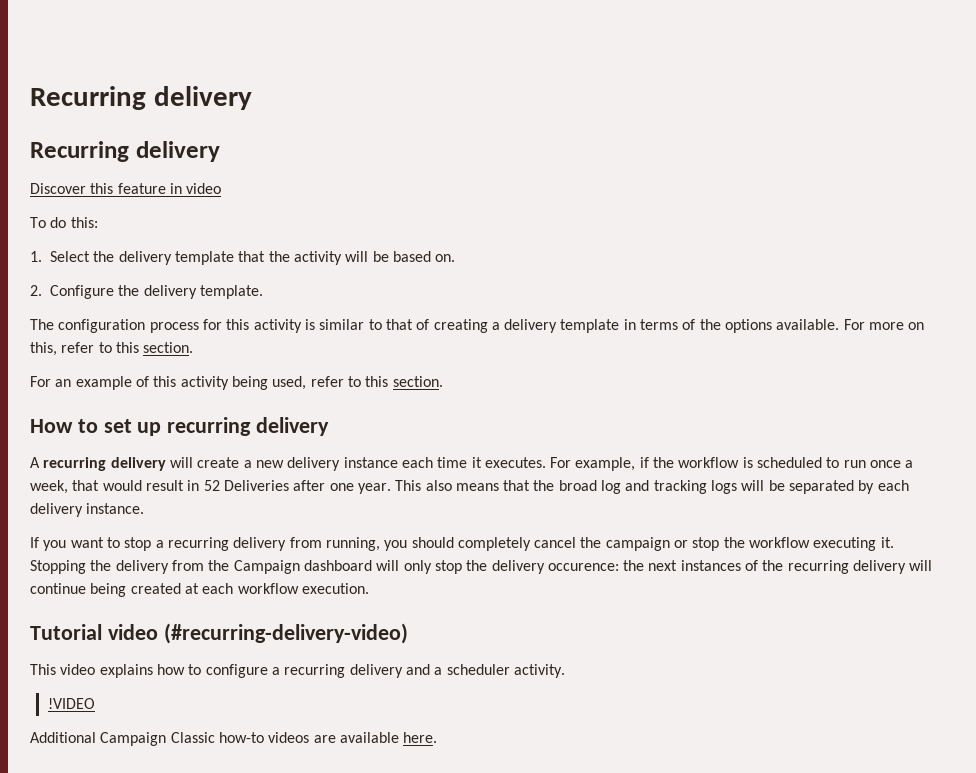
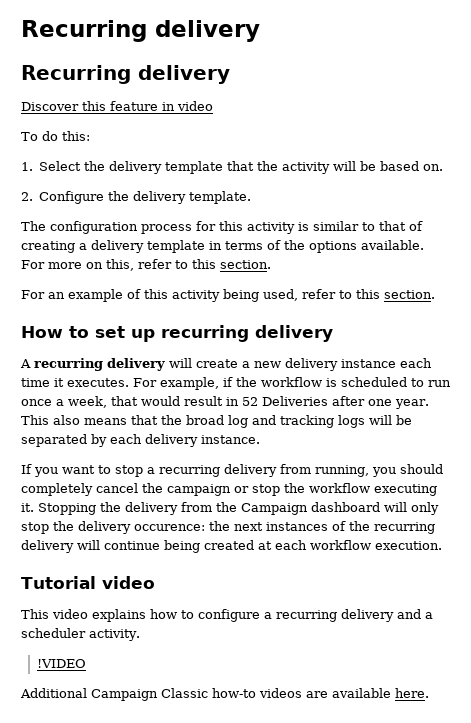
- Tutorial video (#recurring-delivery-video)
+ Tutorial video

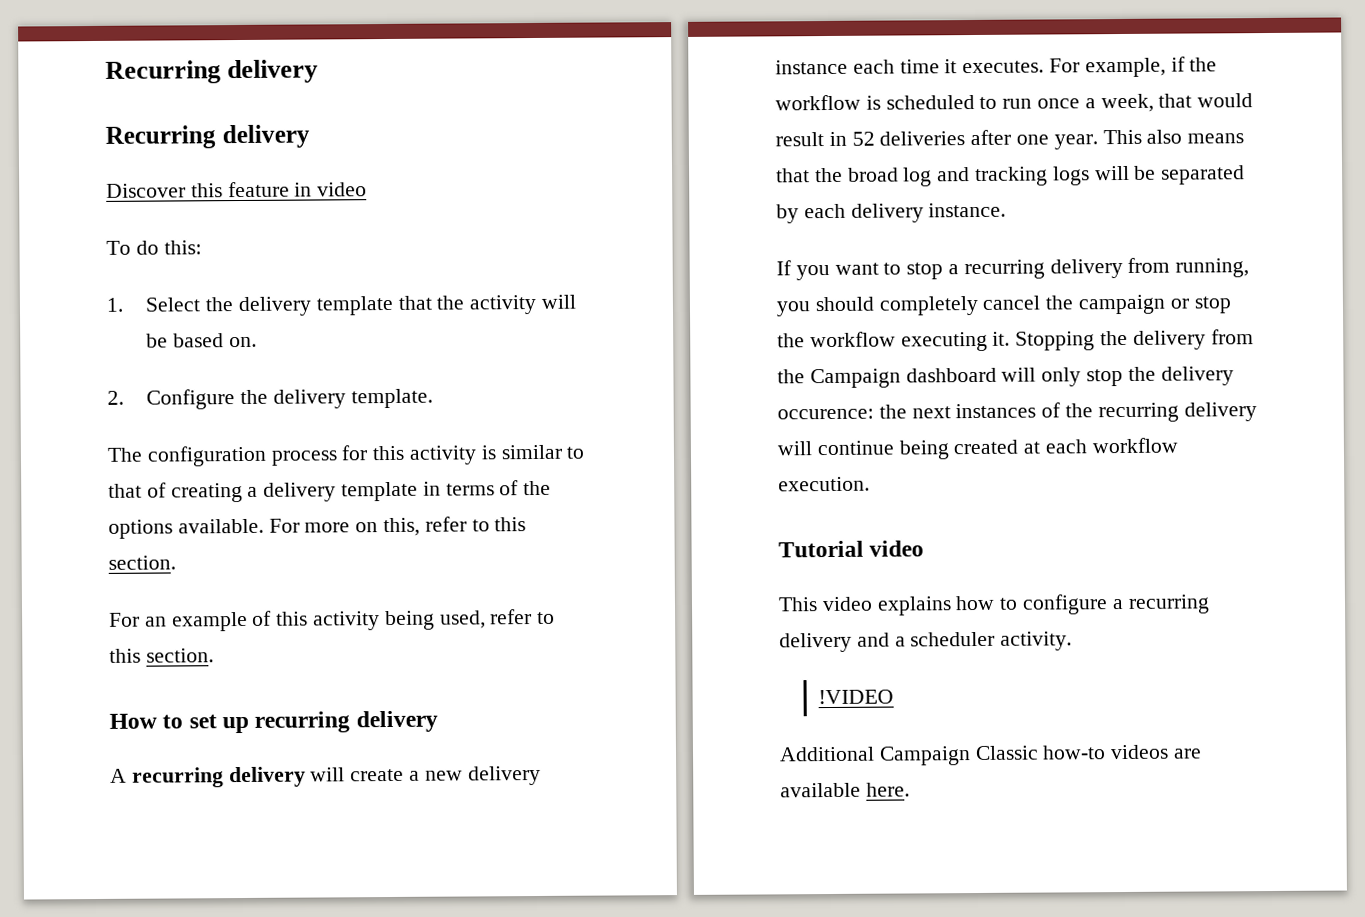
- For example, if the workflow is scheduled to run once a week, that would result in 52 Deliveries after one year.
+ For example, if the workflow is scheduled to run once a week, that would result in 52 deliveries after one year.

